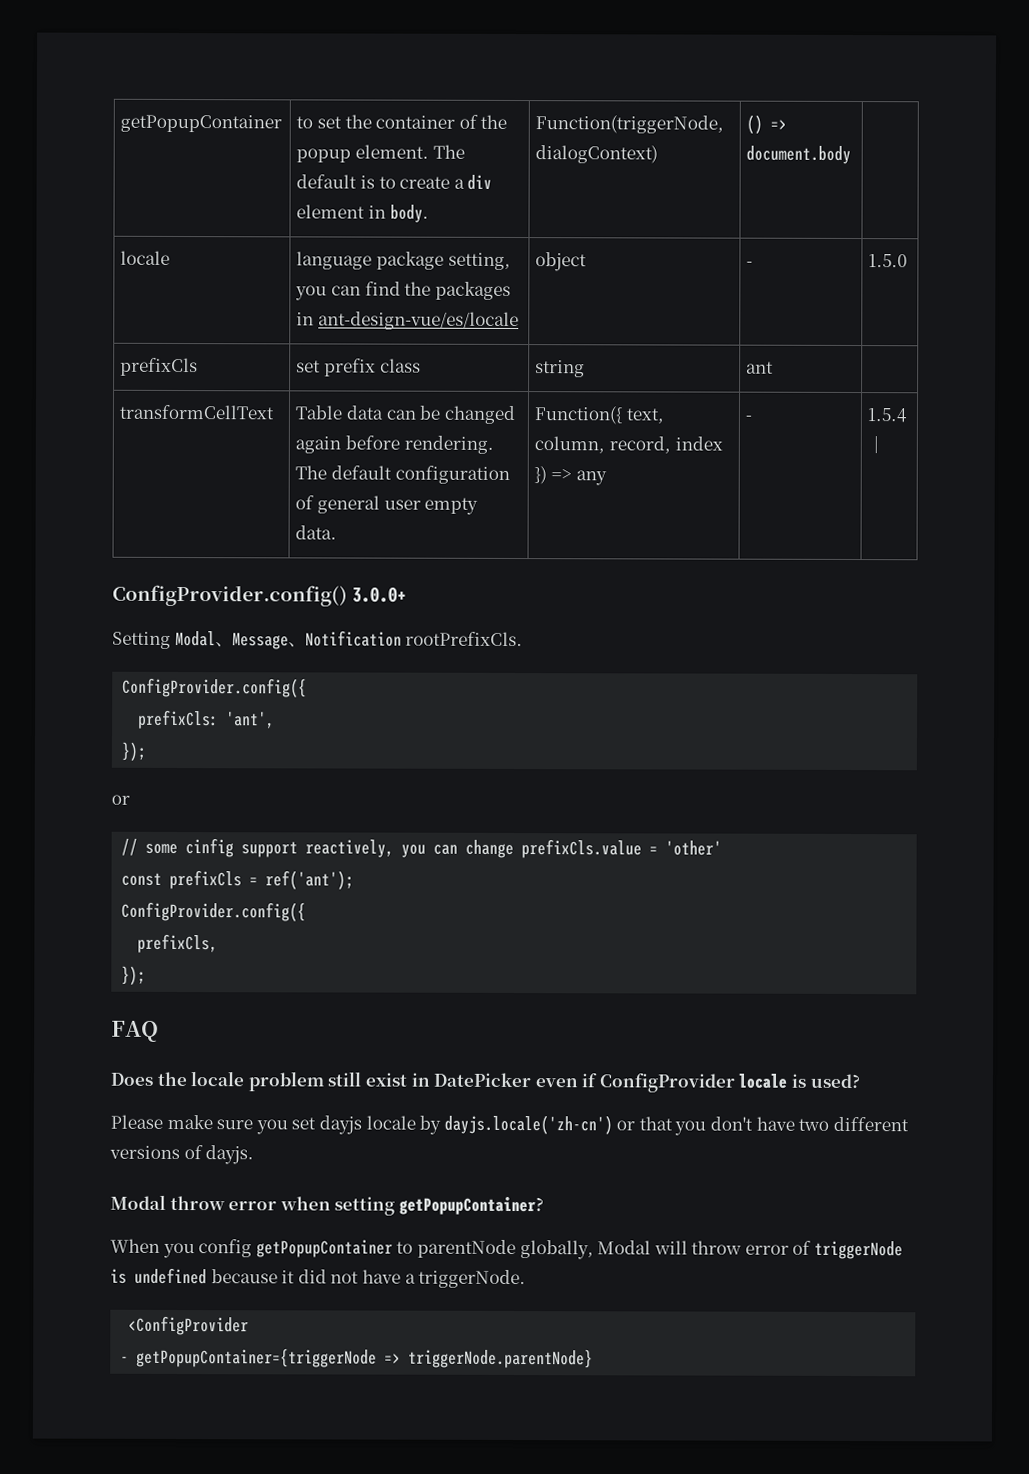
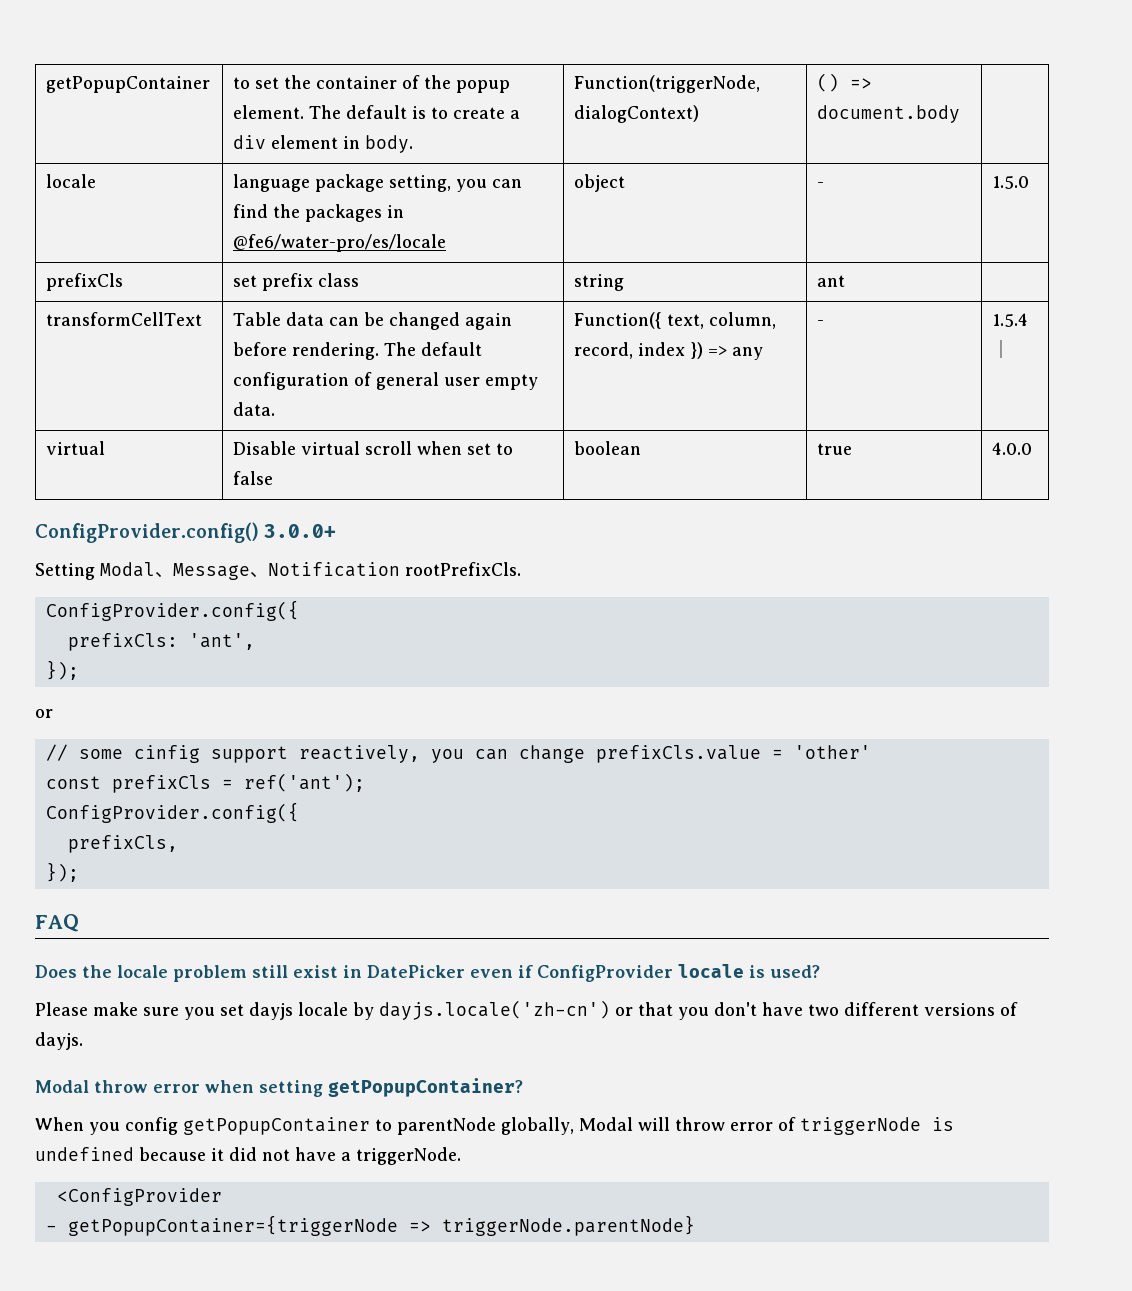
- locale | language package setting, you can find the packages in ant-design-vue/es/locale | object | - | 1.5.0
+ locale | language package setting, you can find the packages in @fe6/water-pro/es/locale | object | - | 1.5.0
+ virtual | Disable virtual scroll when set to false | boolean | true | 4.0.0

